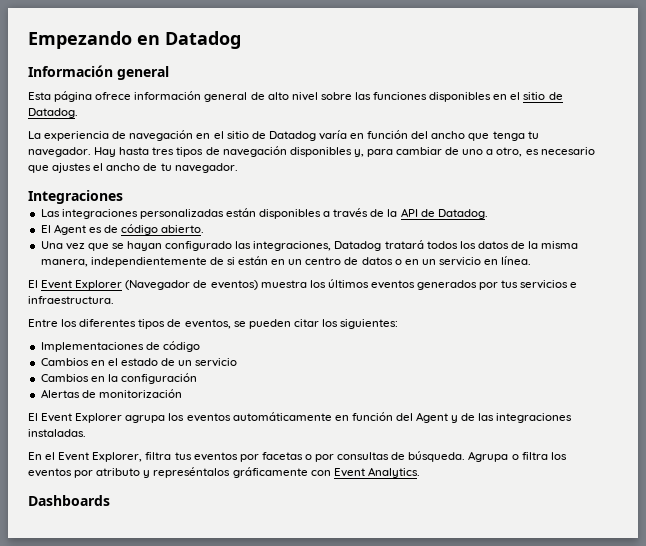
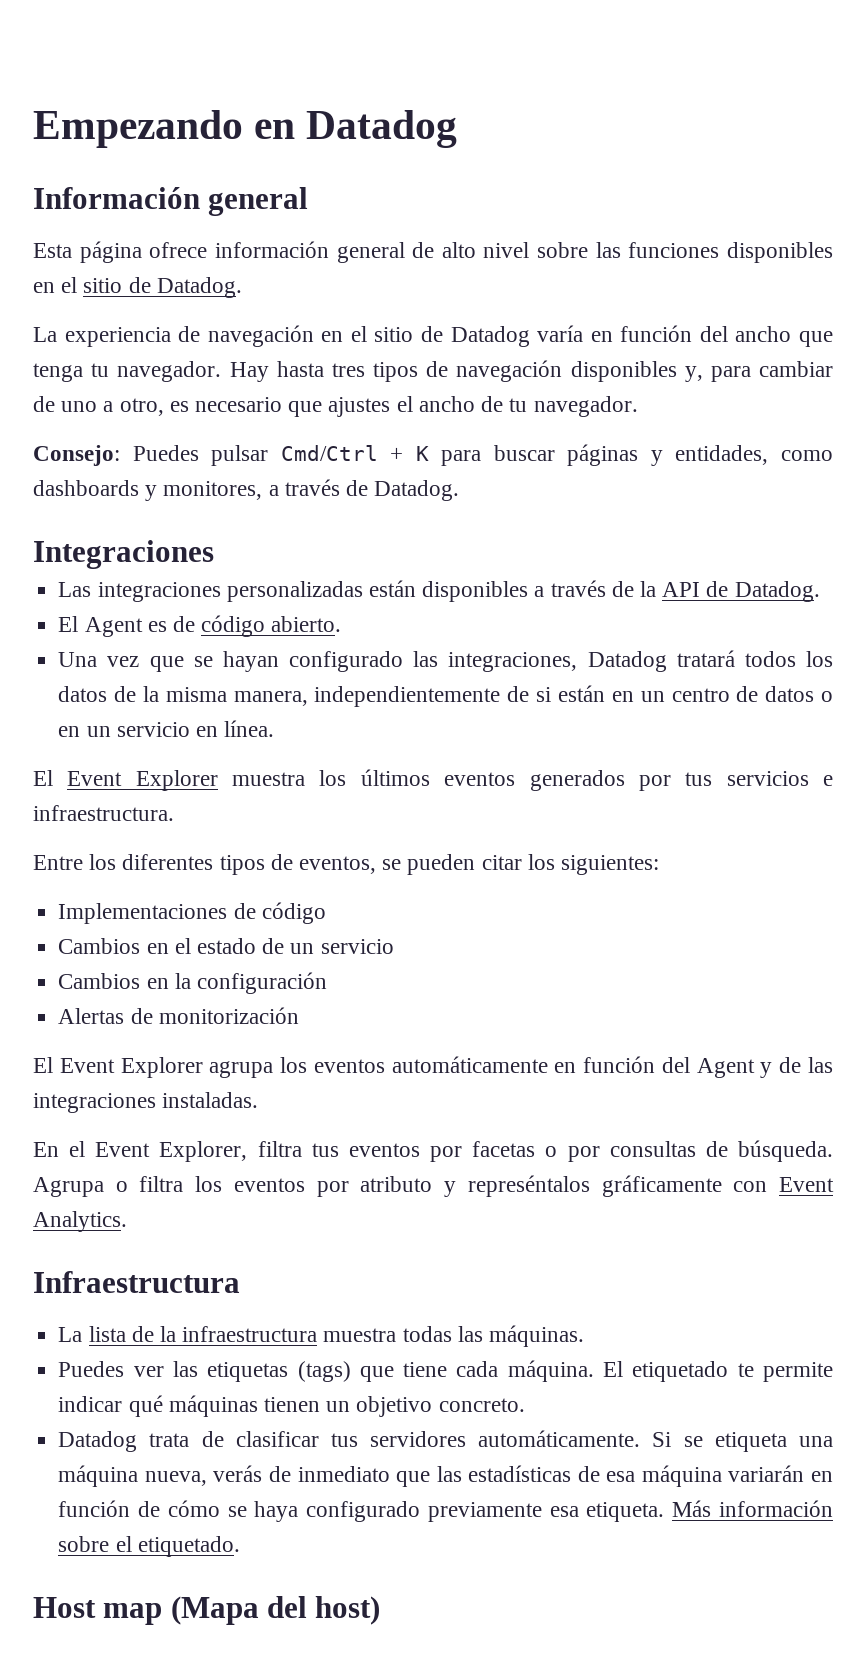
+ Consejo: Puedes pulsar Cmd/Ctrl + K para buscar páginas y entidades, como dashboards y monitores, a través de Datadog.
- El Event Explorer (Navegador de eventos) muestra los últimos eventos generados por tus servicios e infraestructura.
+ El Event Explorer muestra los últimos eventos generados por tus servicios e infraestructura.
- Dashboards
+ Infraestructura
+ La lista de la infraestructura muestra todas las máquinas.
+ Puedes ver las etiquetas (tags) que tiene cada máquina. El etiquetado te permite indicar qué máquinas tienen un objetivo concreto.
+ Datadog trata de clasificar tus servidores automáticamente. Si se etiqueta una máquina nueva, verás de inmediato que las estadísticas de esa máquina variarán en función de cómo se haya configurado previamente esa etiqueta. Más información sobre el etiquetado.
+ Host map (Mapa del host)

